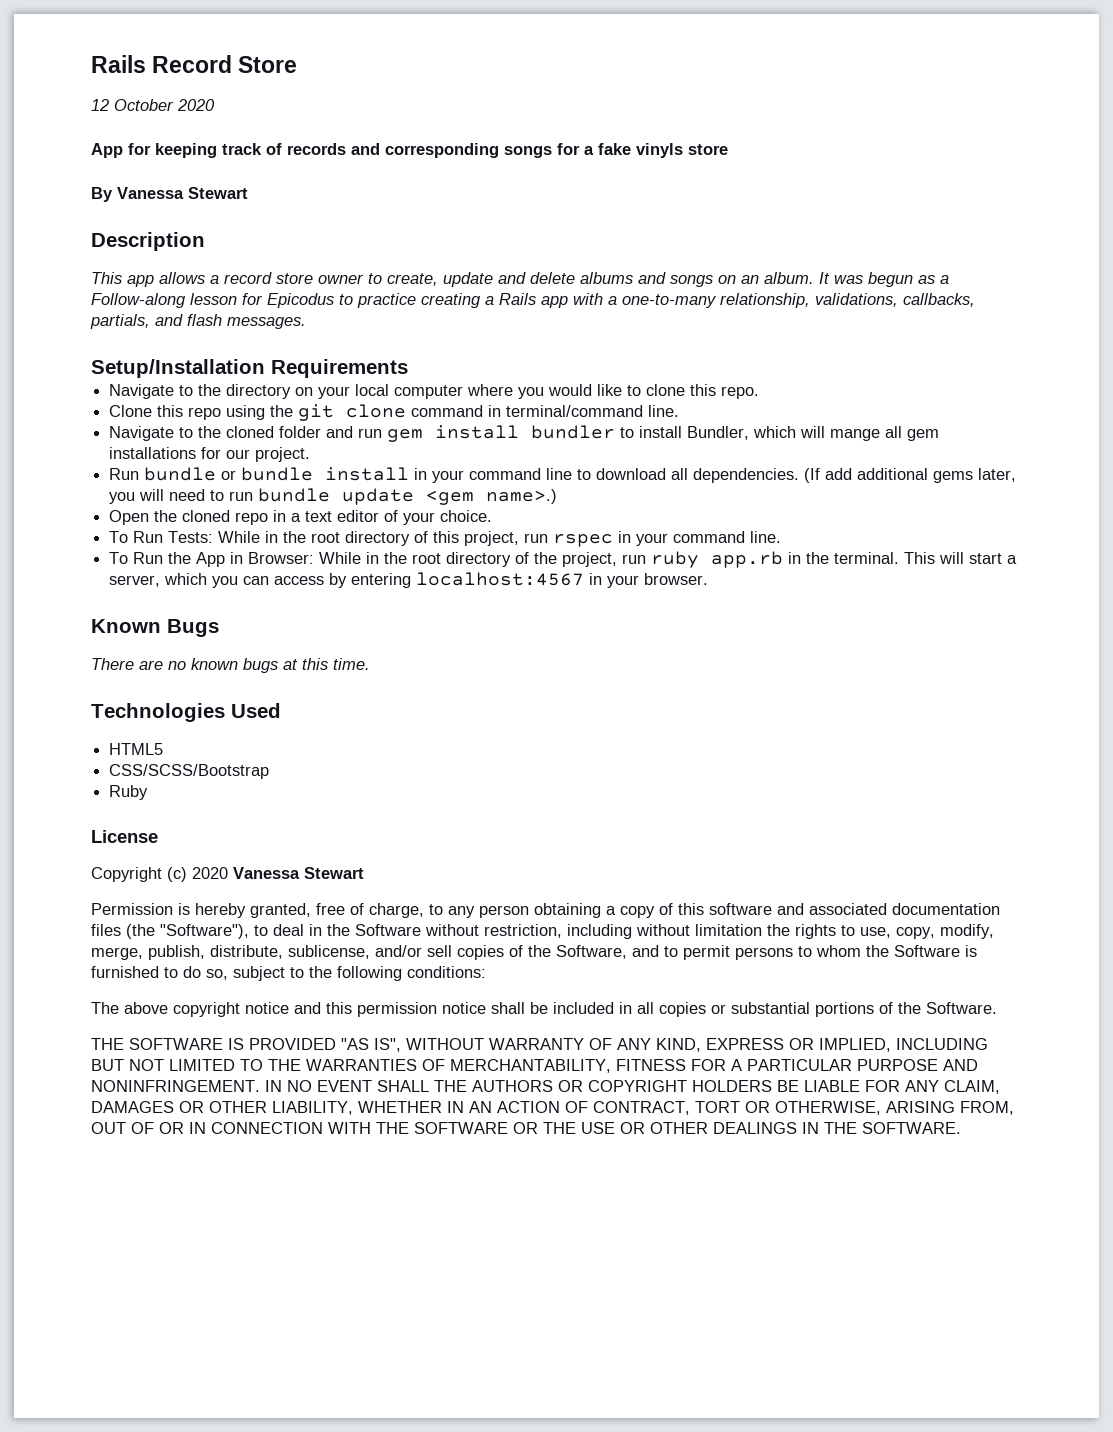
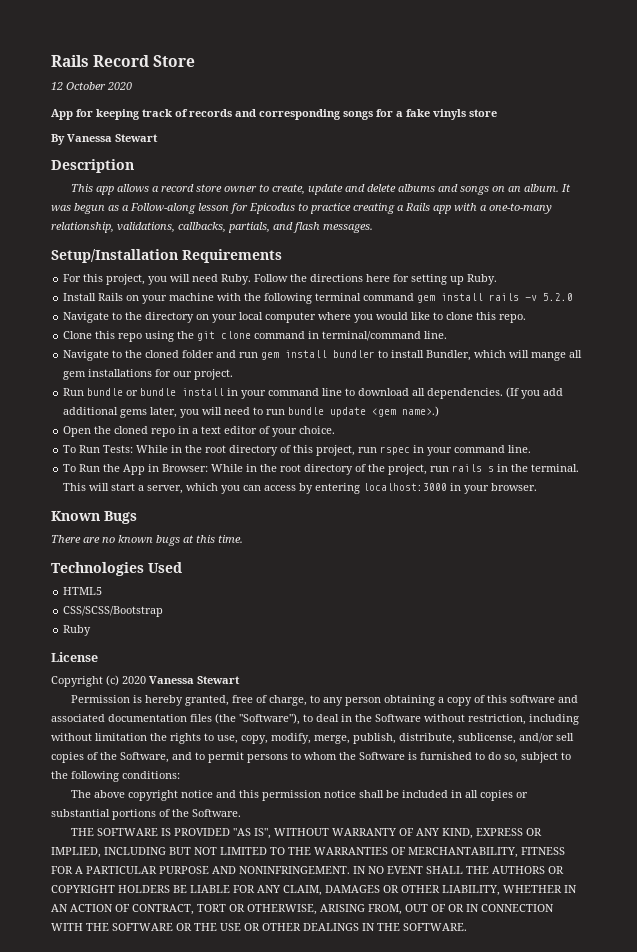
+ For this project, you will need Ruby. Follow the directions here for setting up Ruby.
+ Install Rails on your machine with the following terminal command gem install rails -v 5.2.0
- (If add additional gems later, you will need to run bundle update <gem name>.)
+ (If you add additional gems later, you will need to run bundle update <gem name>.)
- To Run the App in Browser: While in the root directory of the project, run ruby app.rb in the terminal.
+ To Run the App in Browser: While in the root directory of the project, run rails s in the terminal.
- This will start a server, which you can access by entering localhost:4567 in your browser.
+ This will start a server, which you can access by entering localhost:3000 in your browser.

